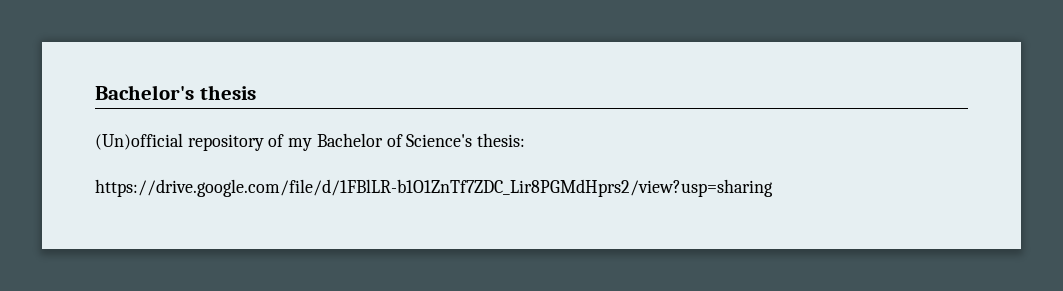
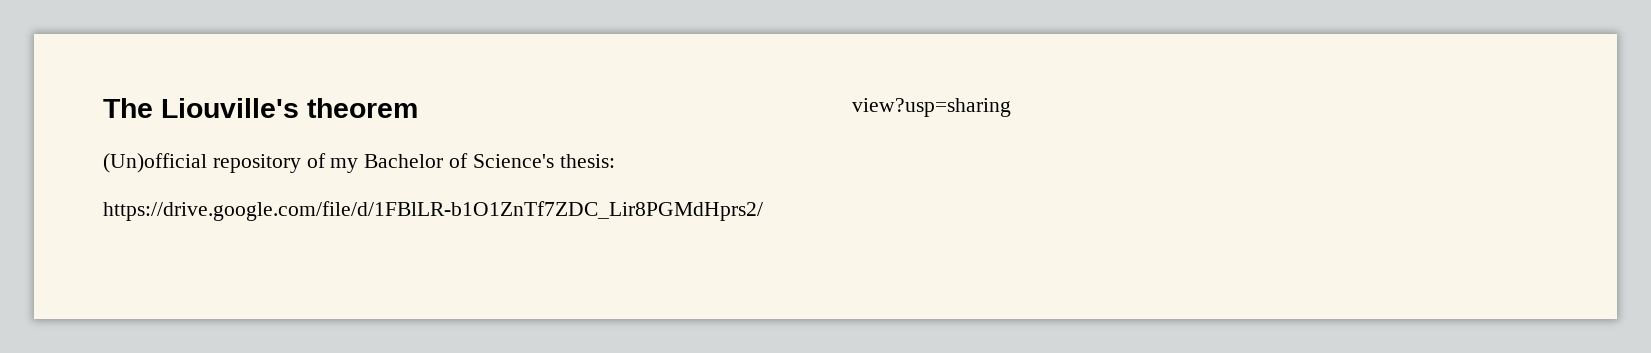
- Bachelor's thesis
+ The Liouville's theorem

